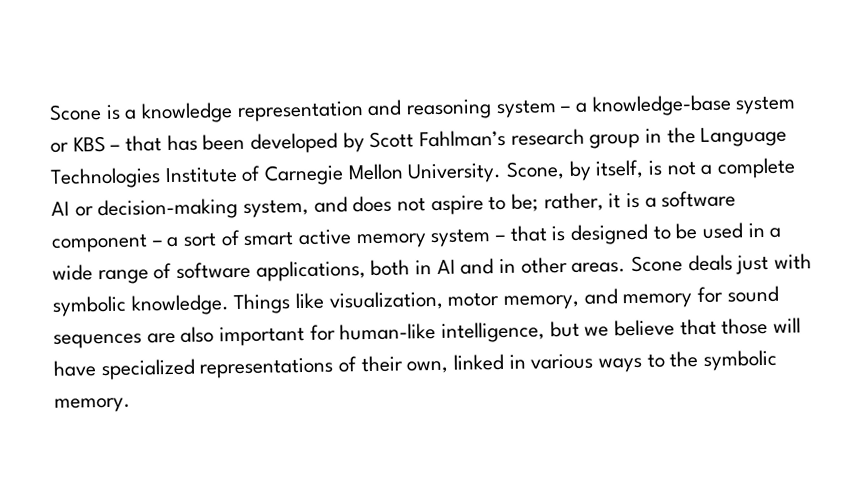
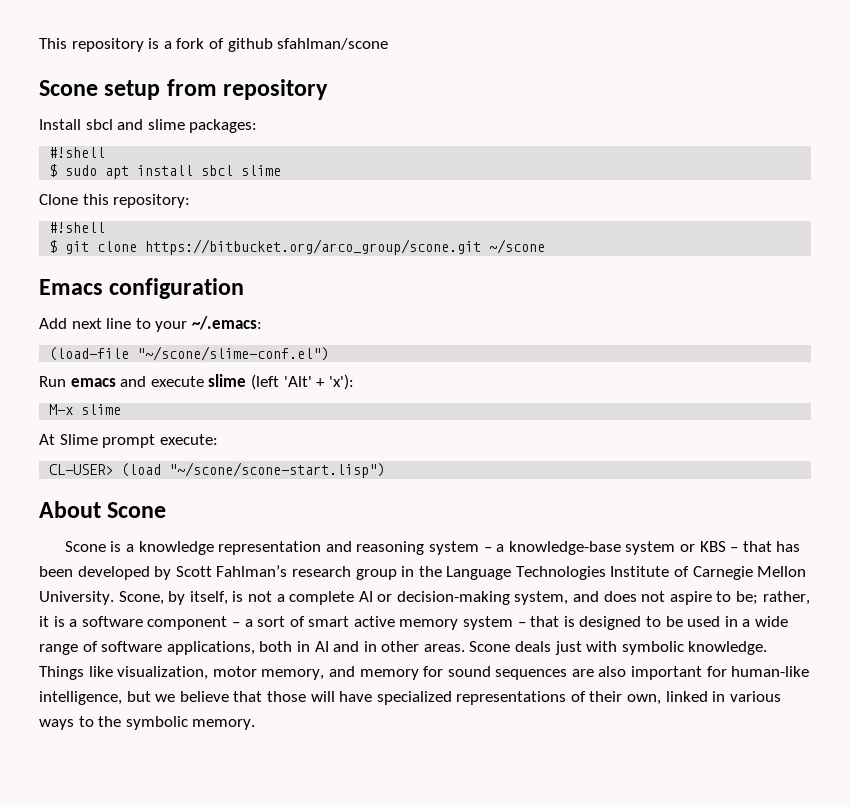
+ This repository is a fork of github sfahlman/scone
+ Scone setup from repository
+ Install sbcl and slime packages:
+ #!shell
+ $ sudo apt install sbcl slime
+ Clone this repository:
+ #!shell
+ $ git clone https://bitbucket.org/arco_group/scone.git ~/scone
+ Emacs configuration
+ Add next line to your ~/.emacs:
+ (load-file "~/scone/slime-conf.el")
+ Run emacs and execute slime (left 'Alt' + 'x'):
+ M-x slime
+ At Slime prompt execute:
+ CL-USER> (load "~/scone/scone-start.lisp")
+ About Scone

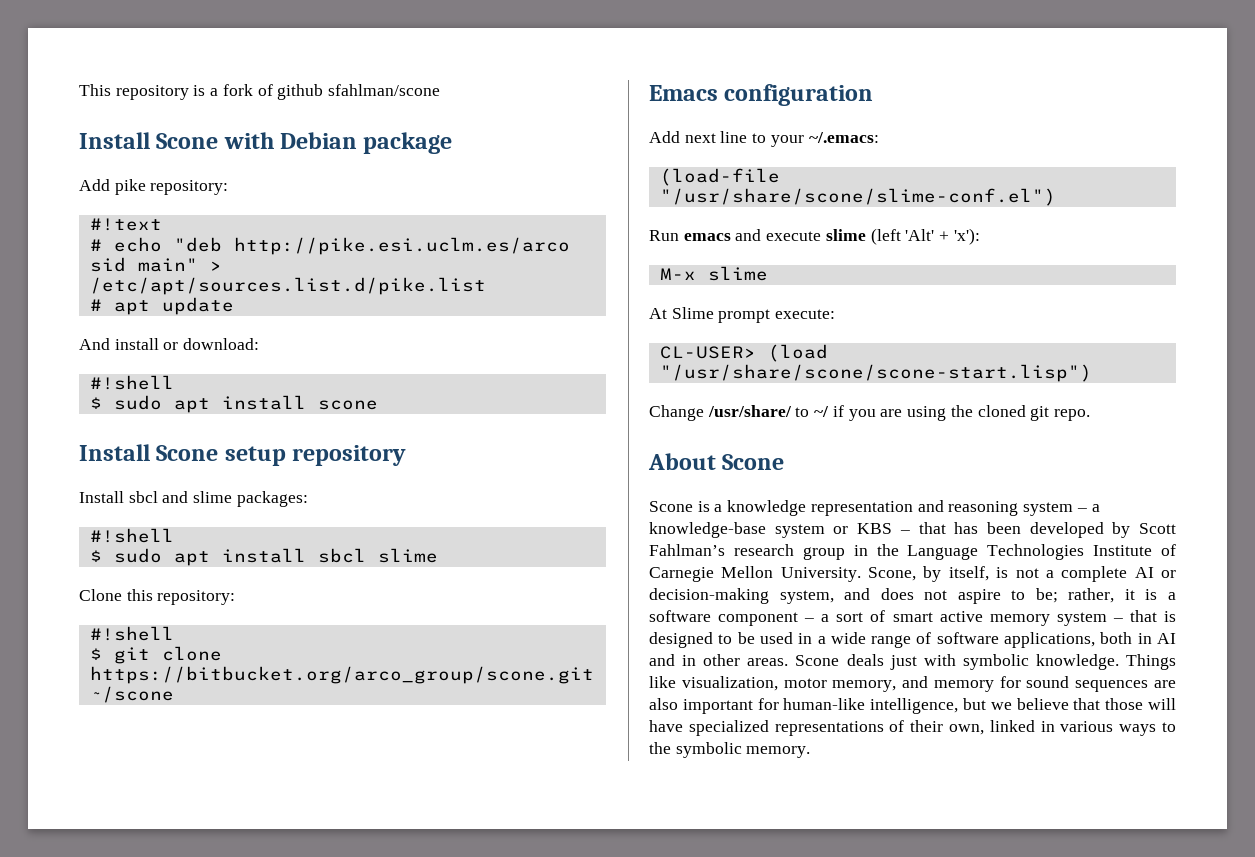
- Scone setup from repository
+ Install Scone with Debian package
+ Add pike repository:
+ #!text
+ # echo "deb http://pike.esi.uclm.es/arco sid main" > /etc/apt/sources.list.d/pike.list
+ # apt update
+ And install or download:
+ #!shell
+ $ sudo apt install scone
+ Install Scone setup repository
- (load-file "~/scone/slime-conf.el")
+ (load-file "/usr/share/scone/slime-conf.el")
- CL-USER> (load "~/scone/scone-start.lisp")
+ CL-USER> (load "/usr/share/scone/scone-start.lisp")
+ Change /usr/share/ to ~/ if you are using the cloned git repo.

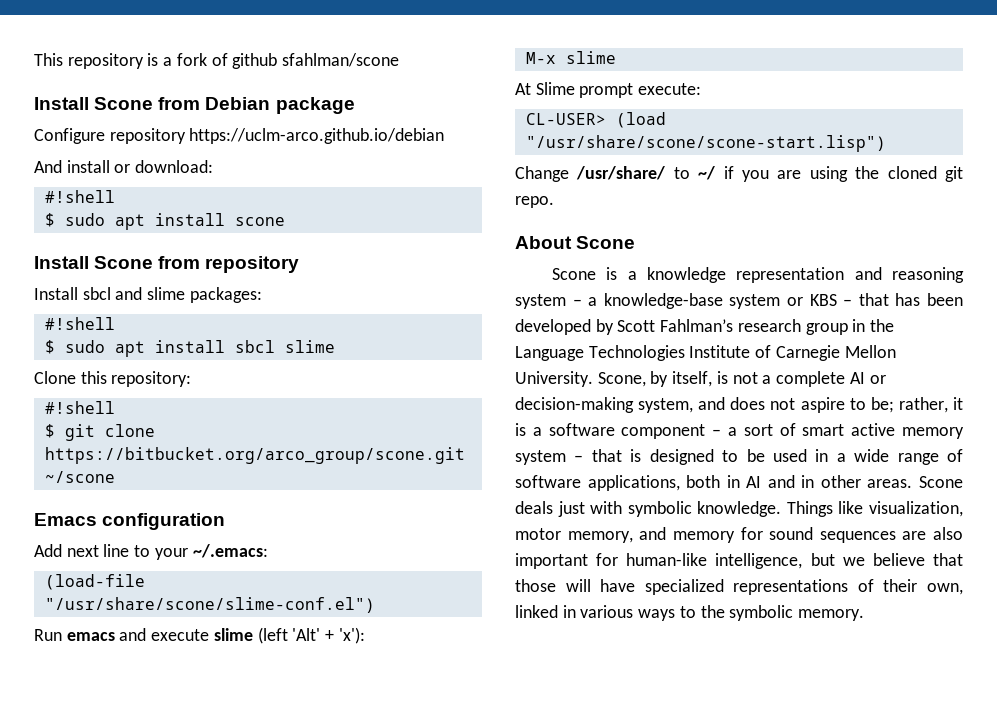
- Install Scone with Debian package
+ Install Scone from Debian package
- Add pike repository:
- #!text
- # echo "deb http://pike.esi.uclm.es/arco sid main" > /etc/apt/sources.list.d/pike.list
- # apt update
+ Configure repository https://uclm-arco.github.io/debian
- Install Scone setup repository
+ Install Scone from repository

